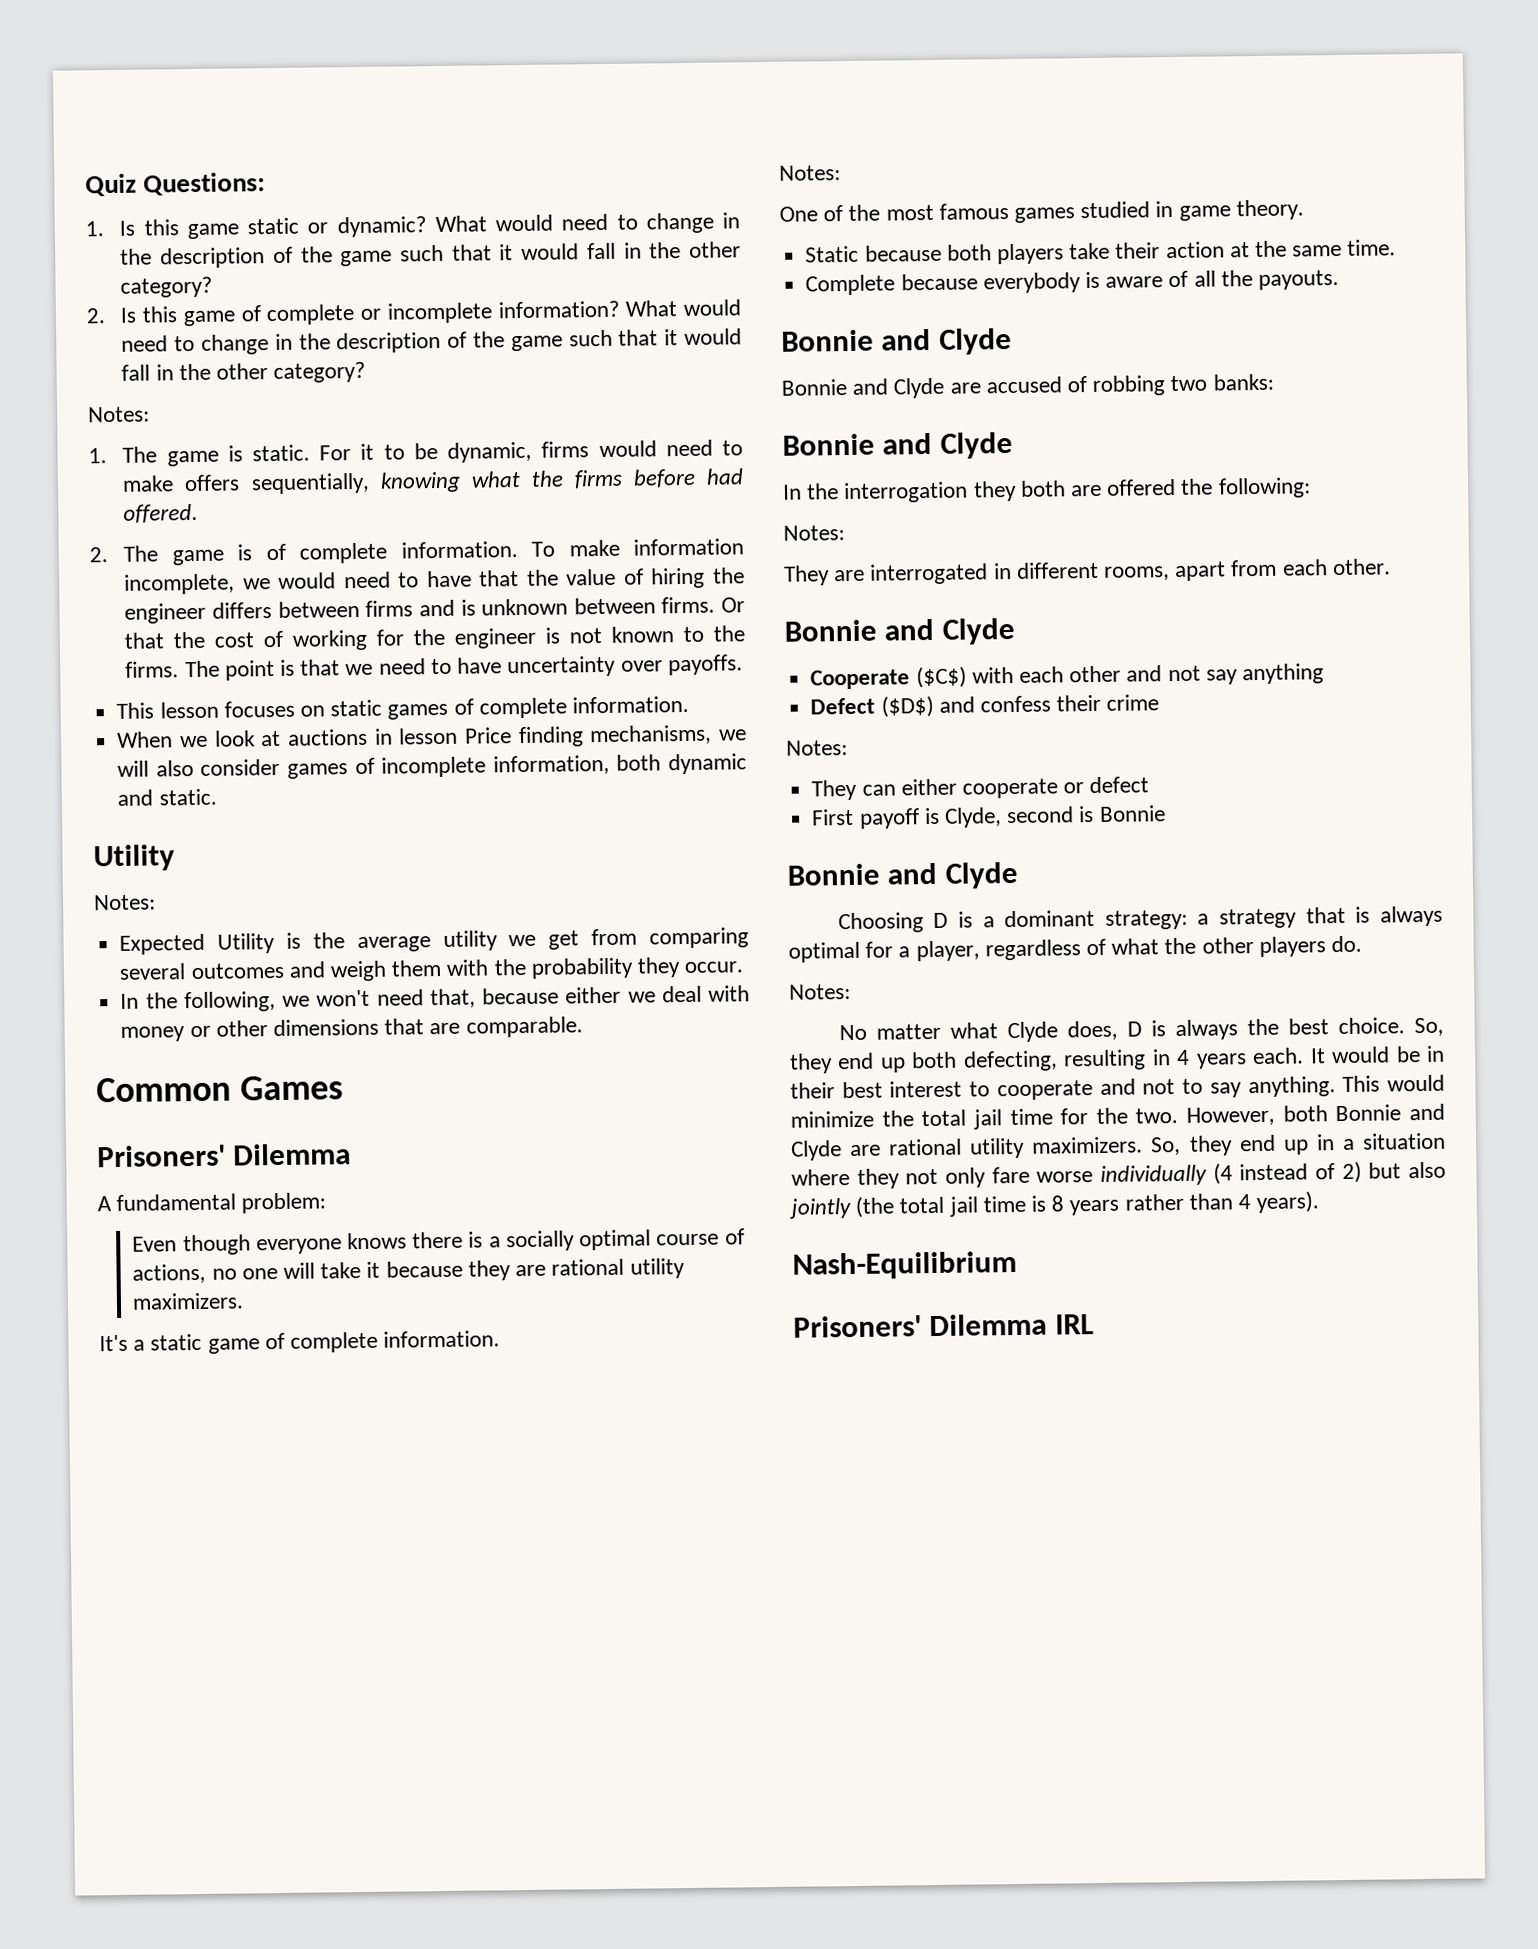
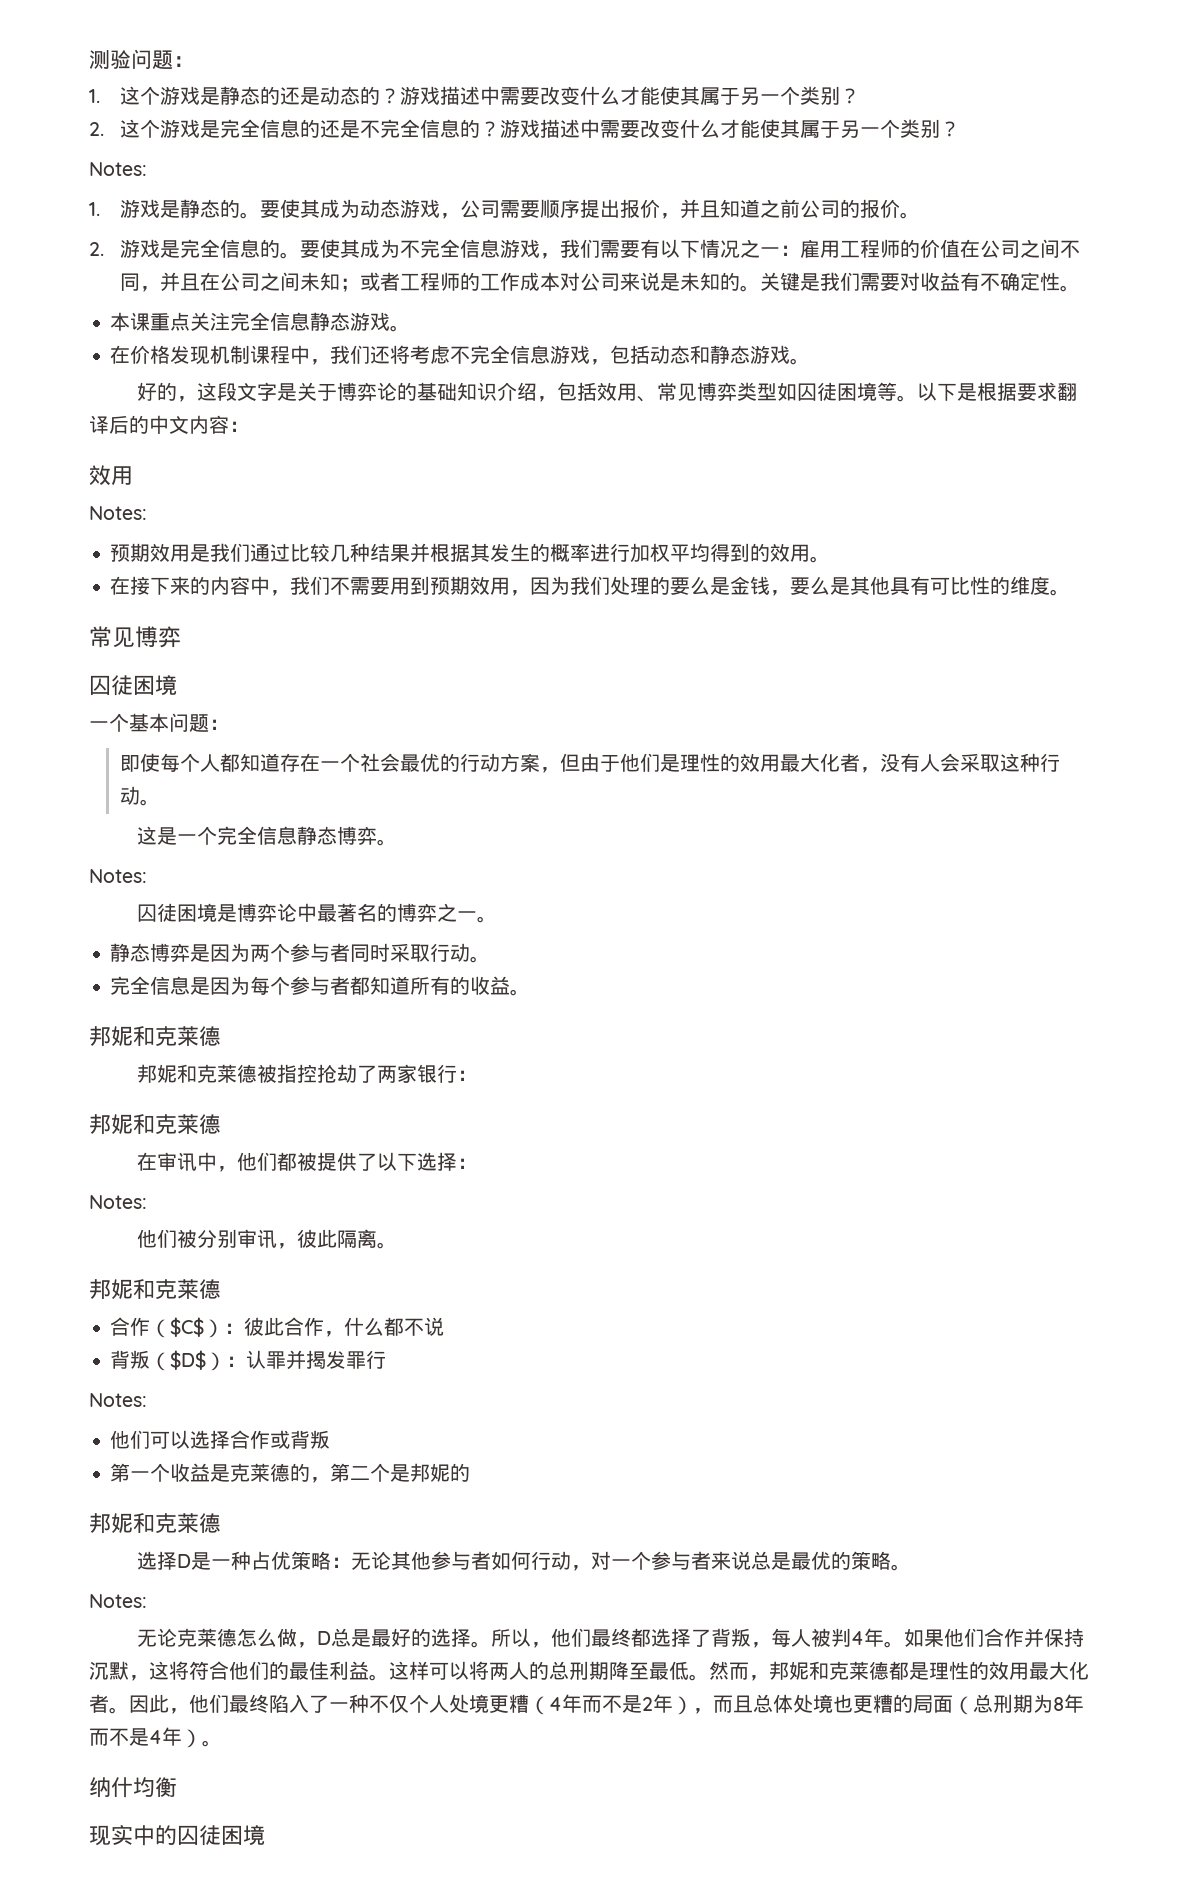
- Quiz Questions:
- 1. Is this game static or dynamic? What would need to change in the description of the game such that it would fall in the other category?
- 2. Is this game of complete or incomplete information? What would need to change in the description of the game such that it would fall in the other category?
+ 测验问题：
+ 1.这个游戏是静态的还是动态的？游戏描述中需要改变什么才能使其属于另一个类别？
+ 2.这个游戏是完全信息的还是不完全信息的？游戏描述中需要改变什么才能使其属于另一个类别？
  Notes:
- 1. The game is static. For it to be dynamic, firms would need to make offers sequentially, knowing what the firms before had offered.
- 2. The game is of complete information. To make information incomplete, we would need to have that the value of hiring the engineer differs between firms and is unknown between firms. Or that the cost of working for the engineer is not known to the firms. The point is that we need to have uncertainty over payoffs.
- This lesson focuses on static games of complete information.
- When we look at auctions in lesson Price finding mechanisms, we will also consider games of incomplete information, both dynamic and static.
- Utility
+ 1.游戏是静态的。要使其成为动态游戏，公司需要顺序提出报价，并且知道之前公司的报价。
+ 2.游戏是完全信息的。要使其成为不完全信息游戏，我们需要有以下情况之一：雇用工程师的价值在公司之间不同，并且在公司之间未知；或者工程师的工作成本对公司来说是未知的。关键是我们需要对收益有不确定性。
+ 本课重点关注完全信息静态游戏。
+ 在价格发现机制课程中，我们还将考虑不完全信息游戏，包括动态和静态游戏。
+ 好的，这段文字是关于博弈论的基础知识介绍，包括效用、常见博弈类型如囚徒困境等。以下是根据要求翻译后的中文内容：
+ 效用
  Notes:
- Expected Utility is the average utility we get from comparing several outcomes and weigh them with the probability they occur.
- In the following, we won't need that, because either we deal with money or other dimensions that are comparable.
- Common Games
- Prisoners' Dilemma
- A fundamental problem:
- Even though everyone knows there is a socially optimal course of actions, no one will take it because they are rational utility maximizers.
- It's a static game of complete information.
+ 预期效用是我们通过比较几种结果并根据其发生的概率进行加权平均得到的效用。
+ 在接下来的内容中，我们不需要用到预期效用，因为我们处理的要么是金钱，要么是其他具有可比性的维度。
+ 常见博弈
+ 囚徒困境
+ 一个基本问题：
+ 即使每个人都知道存在一个社会最优的行动方案，但由于他们是理性的效用最大化者，没有人会采取这种行动。
+ 这是一个完全信息静态博弈。
  Notes:
- One of the most famous games studied in game theory.
- Static because both players take their action at the same time.
- Complete because everybody is aware of all the payouts.
- Bonnie and Clyde
- Bonnie and Clyde are accused of robbing two banks:
- Bonnie and Clyde
- In the interrogation they both are offered the following:
+ 囚徒困境是博弈论中最著名的博弈之一。
+ 静态博弈是因为两个参与者同时采取行动。
+ 完全信息是因为每个参与者都知道所有的收益。
+ 邦妮和克莱德
+ 邦妮和克莱德被指控抢劫了两家银行：
+ 邦妮和克莱德
+ 在审讯中，他们都被提供了以下选择：
  Notes:
- They are interrogated in different rooms, apart from each other.
- Bonnie and Clyde
- Cooperate ($C$) with each other and not say anything
- Defect ($D$) and confess their crime
+ 他们被分别审讯，彼此隔离。
+ 邦妮和克莱德
+ 合作（$C$）：彼此合作，什么都不说
+ 背叛（$D$）：认罪并揭发罪行
  Notes:
- They can either cooperate or defect
- First payoff is Clyde, second is Bonnie
- Bonnie and Clyde
- Choosing D is a dominant strategy: a strategy that is always optimal for a player, regardless of what the other players do.
+ 他们可以选择合作或背叛
+ 第一个收益是克莱德的，第二个是邦妮的
+ 邦妮和克莱德
+ 选择D是一种占优策略：无论其他参与者如何行动，对一个参与者来说总是最优的策略。
  Notes:
- No matter what Clyde does, D is always the best choice. So, they end up both defecting, resulting in 4 years each. It would be in their best interest to cooperate and not to say anything. This would minimize the total jail time for the two. However, both Bonnie and Clyde are rational utility maximizers. So, they end up in a situation where they not only fare worse individually (4 instead of 2) but also jointly (the total jail time is 8 years rather than 4 years).
- Nash-Equilibrium
- Prisoners' Dilemma IRL
+ 无论克莱德怎么做，D总是最好的选择。所以，他们最终都选择了背叛，每人被判4年。如果他们合作并保持沉默，这将符合他们的最佳利益。这样可以将两人的总刑期降至最低。然而，邦妮和克莱德都是理性的效用最大化者。因此，他们最终陷入了一种不仅个人处境更糟（4年而不是2年），而且总体处境也更糟的局面（总刑期为8年而不是4年）。
+ 纳什均衡
+ 现实中的囚徒困境

